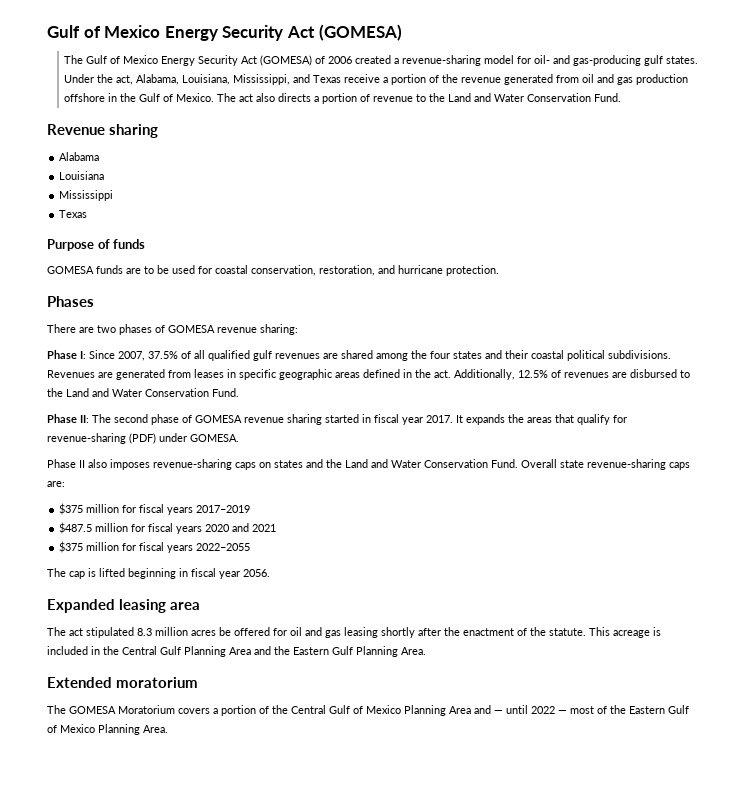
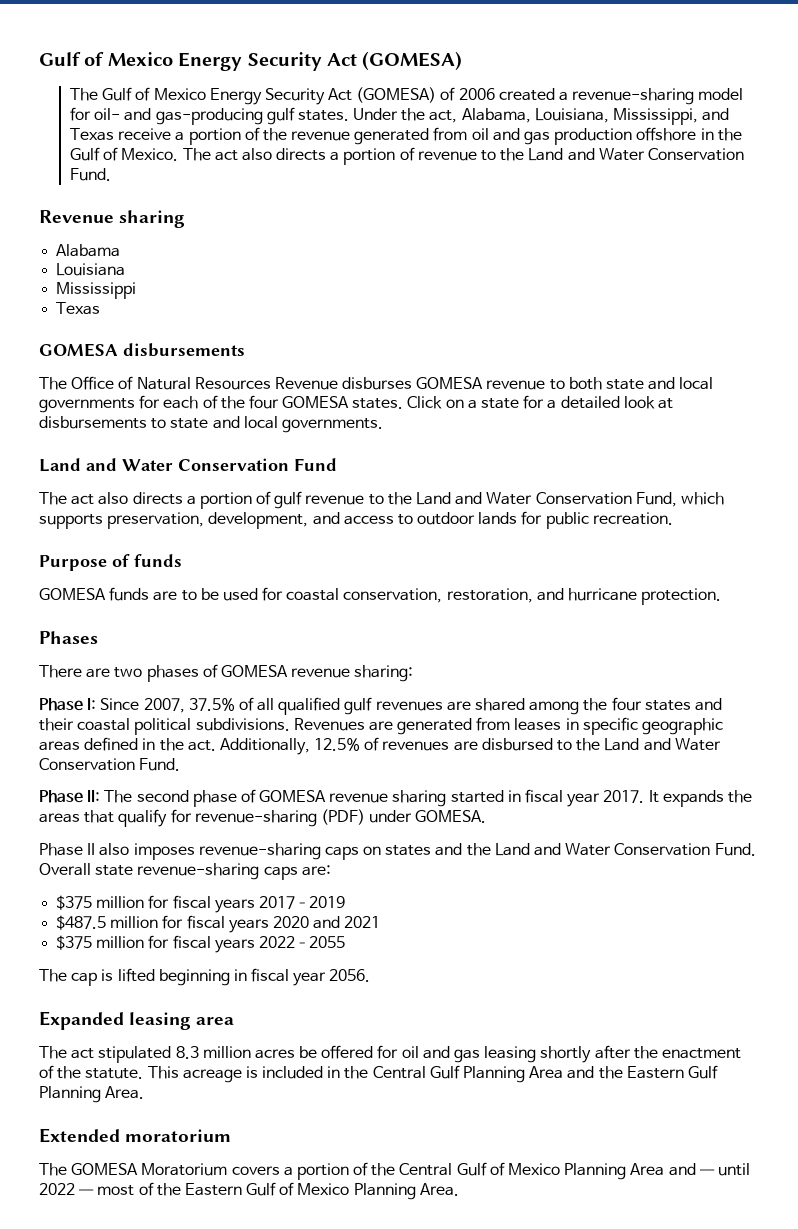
+ GOMESA disbursements
+ The Office of Natural Resources Revenue disburses GOMESA revenue to both state and local governments for each of the four GOMESA states. Click on a state for a detailed look at disbursements to state and local governments.
+ Land and Water Conservation Fund
+ The act also directs a portion of gulf revenue to the Land and Water Conservation Fund, which supports preservation, development, and access to outdoor lands for public recreation.

